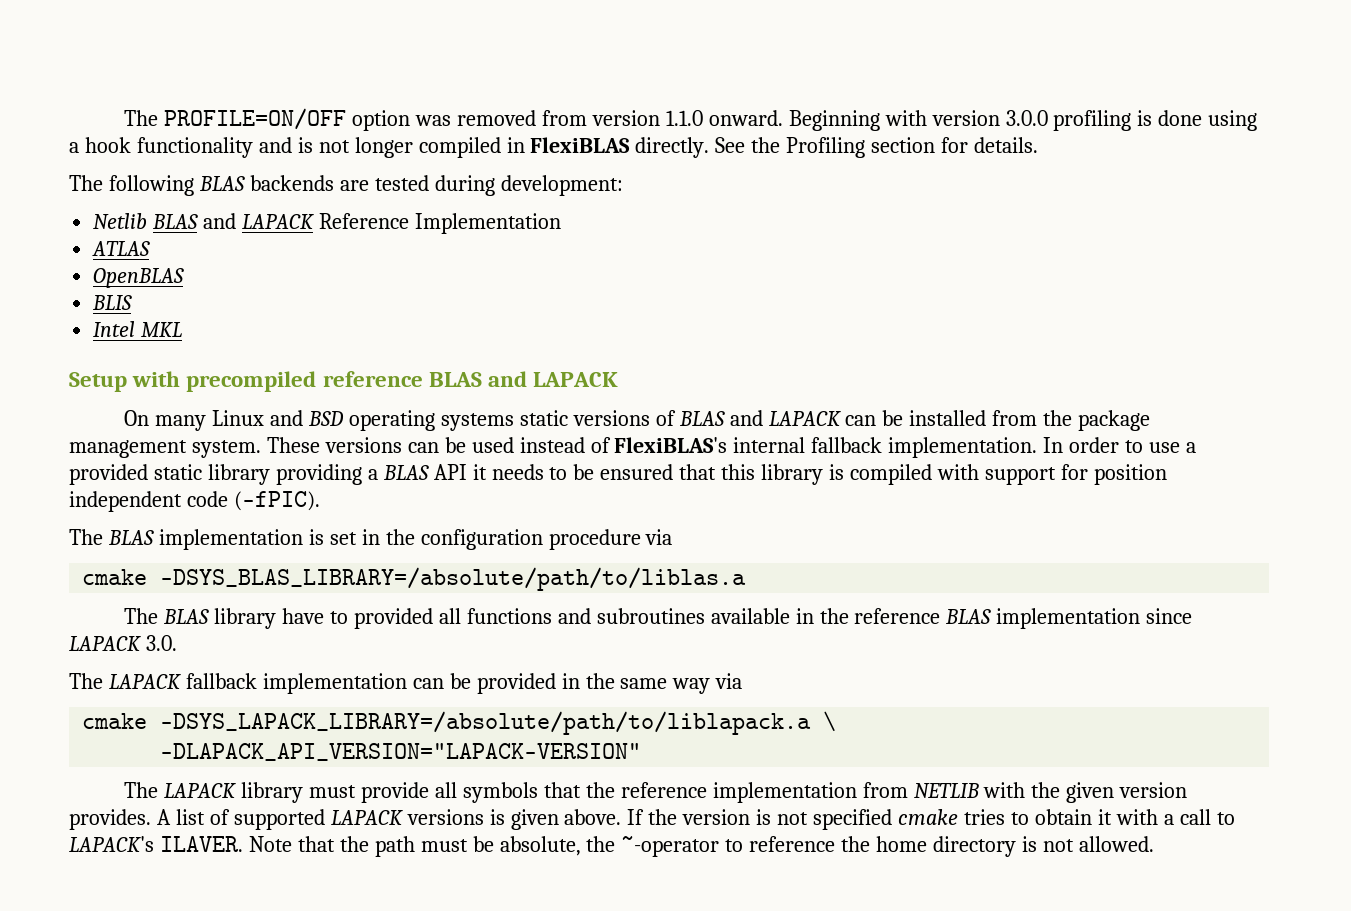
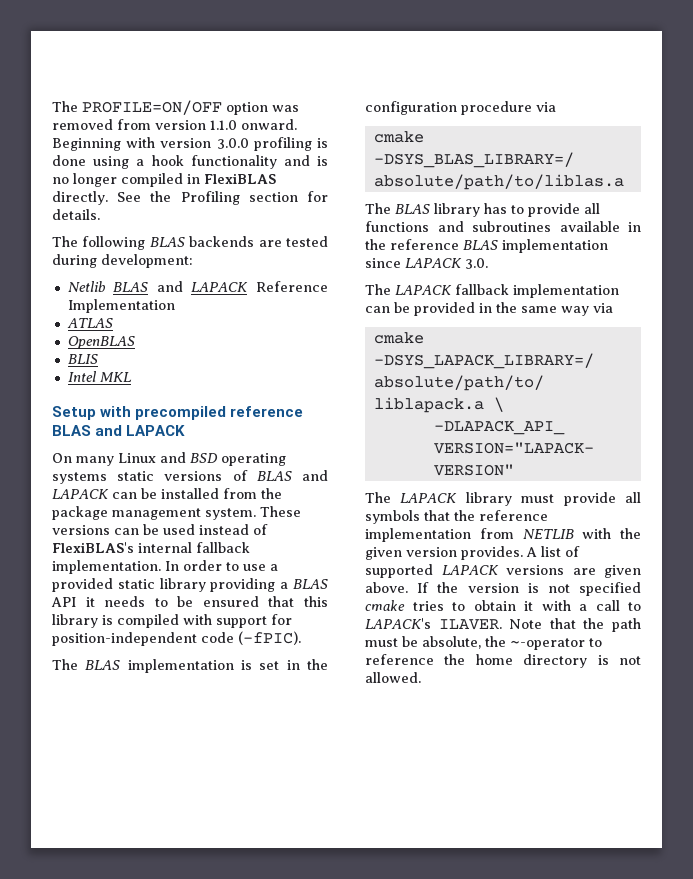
- Beginning with version 3.0.0 profiling is done using a hook functionality and is not longer compiled in FlexiBLAS directly.
+ Beginning with version 3.0.0 profiling is done using a hook functionality and is no longer compiled in FlexiBLAS directly.
- In order to use a provided static library providing a BLAS API it needs to be ensured that this library is compiled with support for position independent code (-fPIC).
+ In order to use a provided static library providing a BLAS API it needs to be ensured that this library is compiled with support for position-independent code (-fPIC).
- The BLAS library have to provided all functions and subroutines available in the reference BLAS implementation since LAPACK 3.0.
+ The BLAS library has to provide all functions and subroutines available in the reference BLAS implementation since LAPACK 3.0.
- A list of supported LAPACK versions is given above.
+ A list of supported LAPACK versions are given above.

